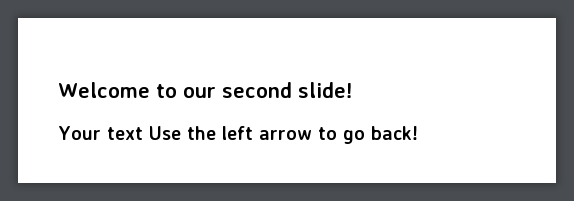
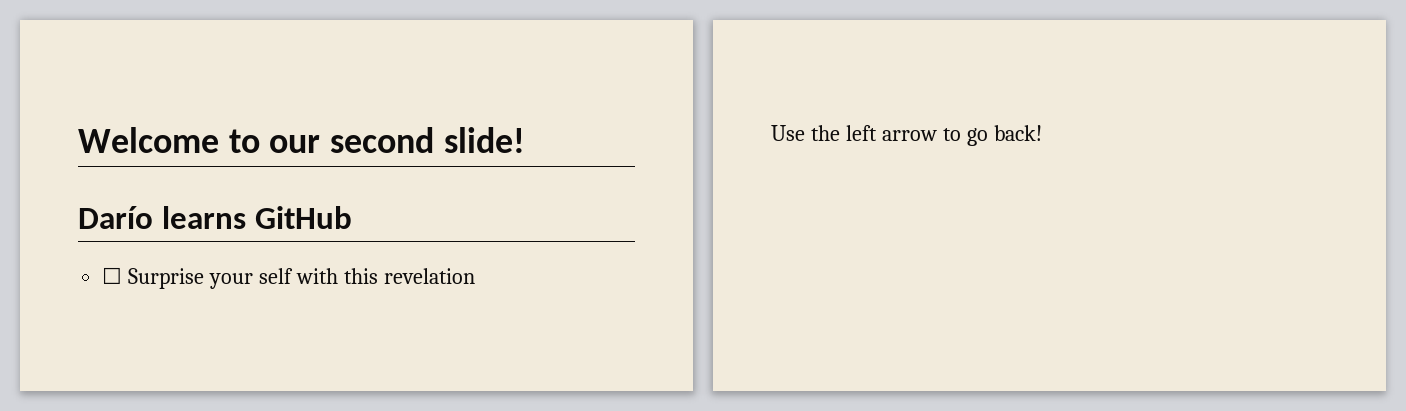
- Your text Use the left arrow to go back!
+ Darío learns GitHub
+ ☐ Surprise your self with this revelation
+ Use the left arrow to go back!

